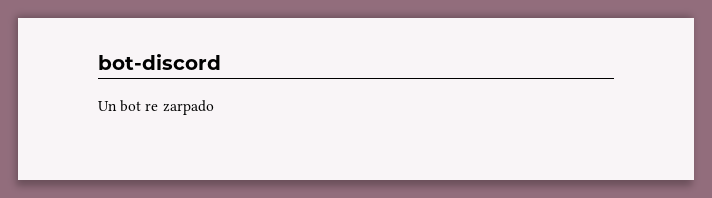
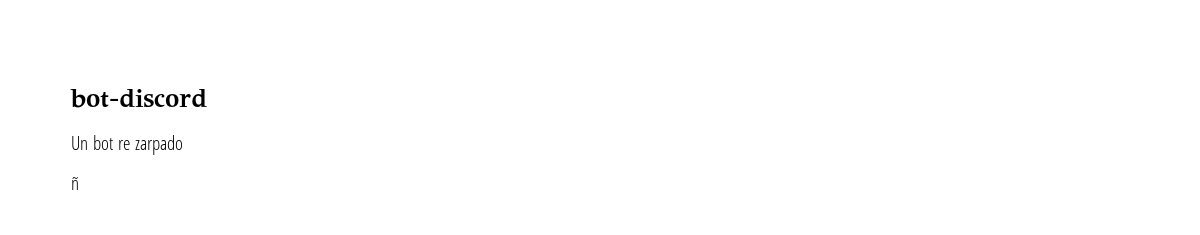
+ ñ

